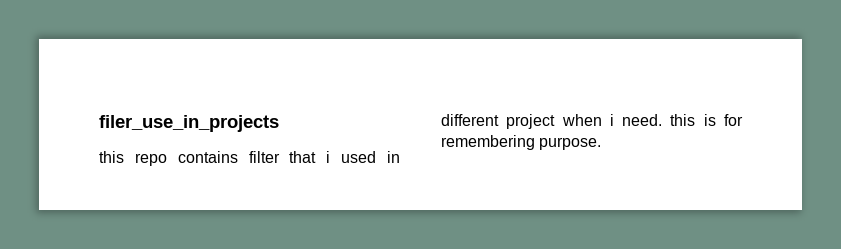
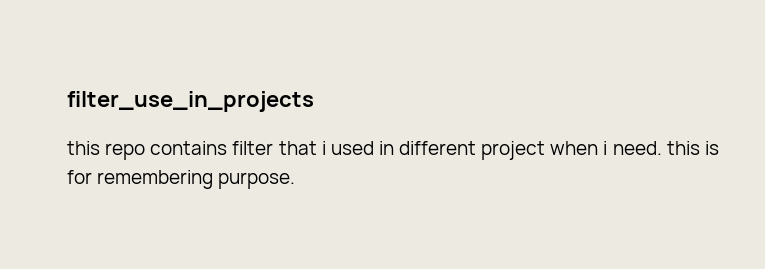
- filer_use_in_projects
+ filter_use_in_projects

